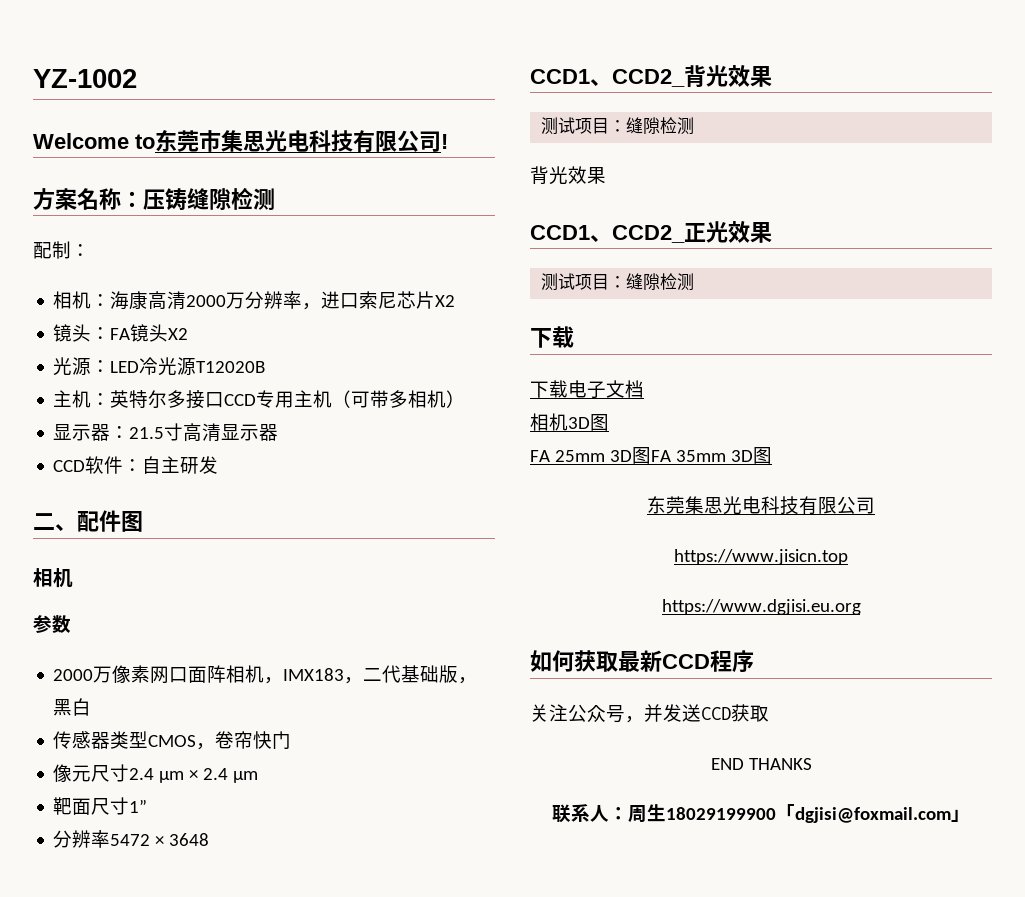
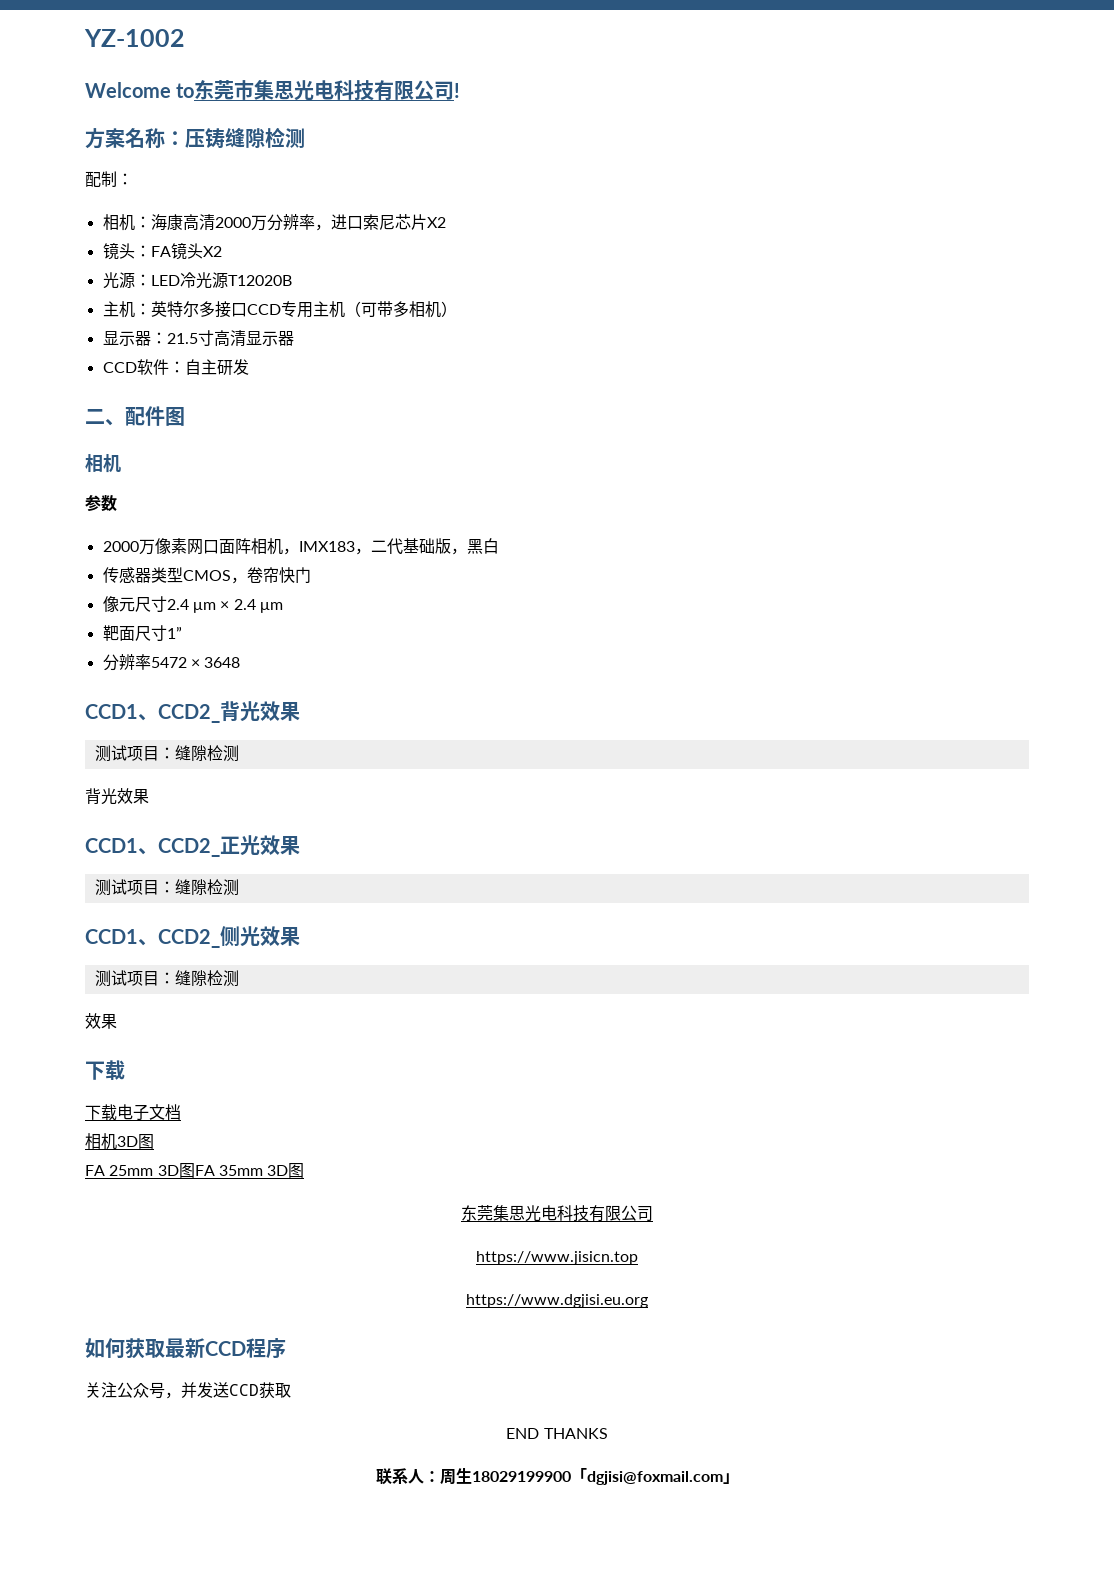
+ CCD1、CCD2_侧光效果
+ 测试项目：缝隙检测
+ 效果

